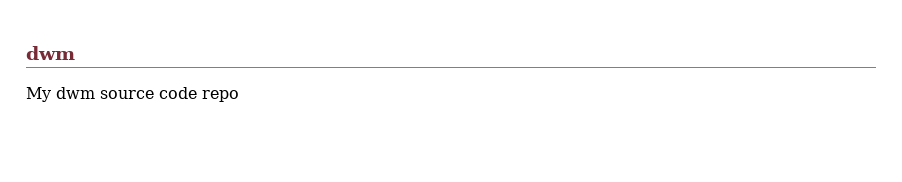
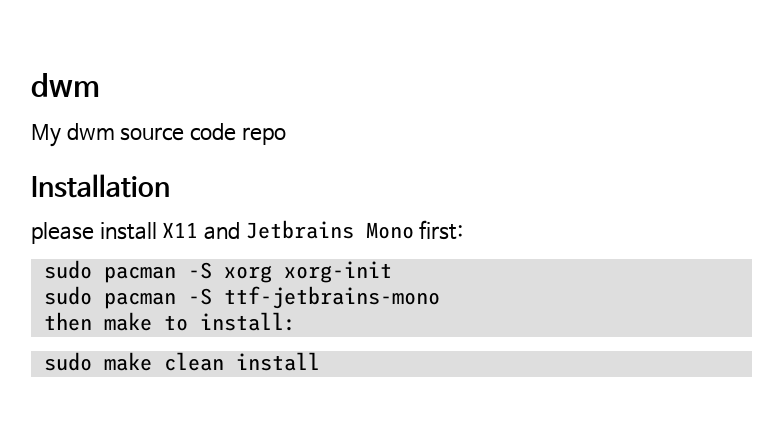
+ Installation
+ please install X11 and Jetbrains Mono first:
+ sudo pacman -S xorg xorg-init
+ sudo pacman -S ttf-jetbrains-mono
+ then make to install:
+ sudo make clean install

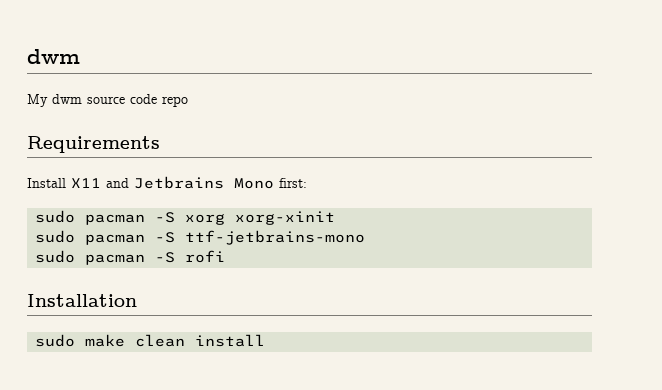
- Installation
- please install X11 and Jetbrains Mono first:
+ Requirements
+ Install X11 and Jetbrains Mono first:
- sudo pacman -S xorg xorg-init
+ sudo pacman -S xorg xorg-xinit
- then make to install:
+ sudo pacman -S rofi
+ Installation

